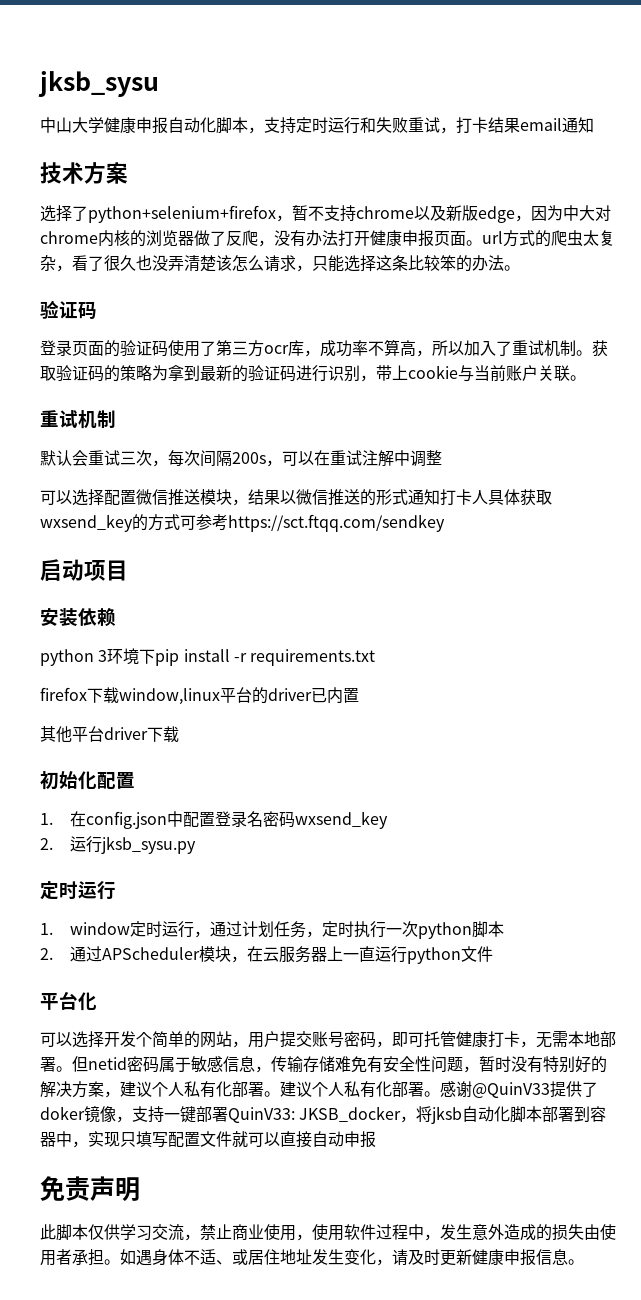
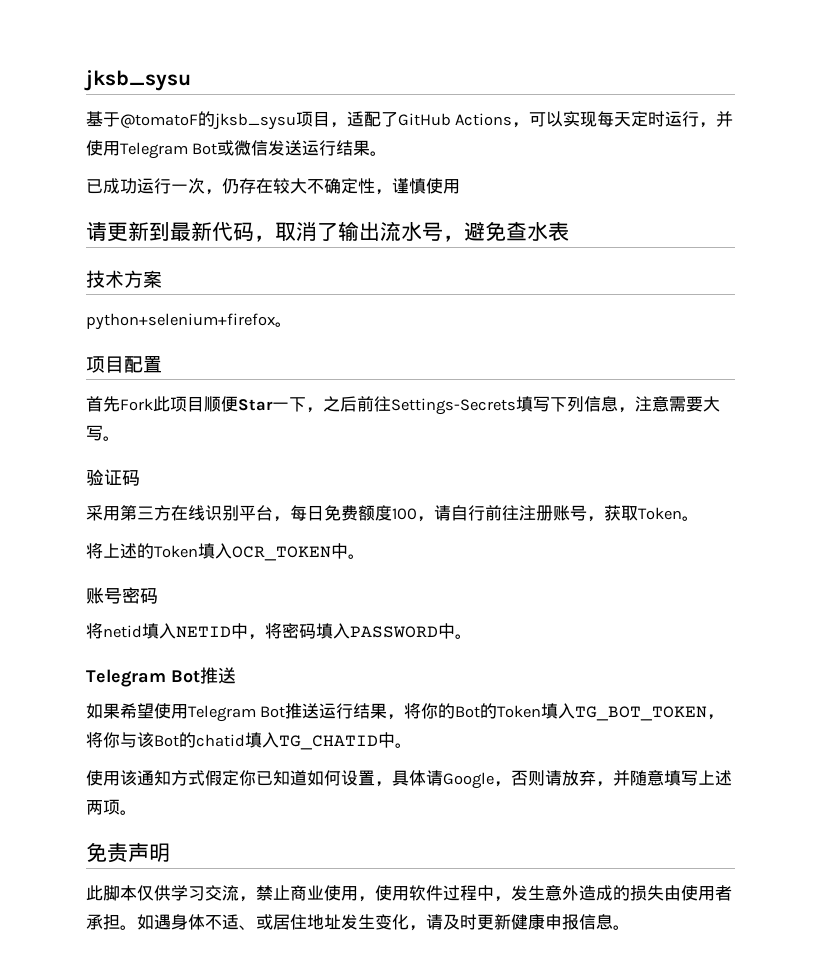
- 中山大学健康申报自动化脚本，支持定时运行和失败重试，打卡结果email通知
+ 基于@tomatoF的jksb_sysu项目，适配了GitHub Actions，可以实现每天定时运行，并使用Telegram Bot或微信发送运行结果。
+ 已成功运行一次，仍存在较大不确定性，谨慎使用
+ 请更新到最新代码，取消了输出流水号，避免查水表
  技术方案
- 选择了python+selenium+firefox，暂不支持chrome以及新版edge，因为中大对chrome内核的浏览器做了反爬，没有办法打开健康申报页面。url方式的爬虫太复杂，看了很久也没弄清楚该怎么请求，只能选择这条比较笨的办法。
+ python+selenium+firefox。
+ 项目配置
+ 首先Fork此项目顺便Star一下，之后前往Settings-Secrets填写下列信息，注意需要大写。
  验证码
- 登录页面的验证码使用了第三方ocr库，成功率不算高，所以加入了重试机制。获取验证码的策略为拿到最新的验证码进行识别，带上cookie与当前账户关联。
- 重试机制
- 默认会重试三次，每次间隔200s，可以在重试注解中调整
- 可以选择配置微信推送模块，结果以微信推送的形式通知打卡人具体获取wxsend_key的方式可参考https://sct.ftqq.com/sendkey
- 启动项目
- 安装依赖
- python 3环境下pip install -r requirements.txt
- firefox下载window,linux平台的driver已内置
- 其他平台driver下载
- 初始化配置
- 1.在config.json中配置登录名密码wxsend_key
- 2.运行jksb_sysu.py
- 定时运行
- 1. window定时运行，通过计划任务，定时执行一次python脚本
- 2.通过APScheduler模块，在云服务器上一直运行python文件
- 平台化
- 可以选择开发个简单的网站，用户提交账号密码，即可托管健康打卡，无需本地部署。但netid密码属于敏感信息，传输存储难免有安全性问题，暂时没有特别好的解决方案，建议个人私有化部署。建议个人私有化部署。感谢@QuinV33提供了doker镜像，支持一键部署QuinV33: JKSB_docker，将jksb自动化脚本部署到容器中，实现只填写配置文件就可以直接自动申报
+ 采用第三方在线识别平台，每日免费额度100，请自行前往注册账号，获取Token。
+ 将上述的Token填入OCR_TOKEN中。
+ 账号密码
+ 将netid填入NETID中，将密码填入PASSWORD中。
+ Telegram Bot推送
+ 如果希望使用Telegram Bot推送运行结果，将你的Bot的Token填入TG_BOT_TOKEN，将你与该Bot的chatid填入TG_CHATID中。
+ 使用该通知方式假定你已知道如何设置，具体请Google，否则请放弃，并随意填写上述两项。

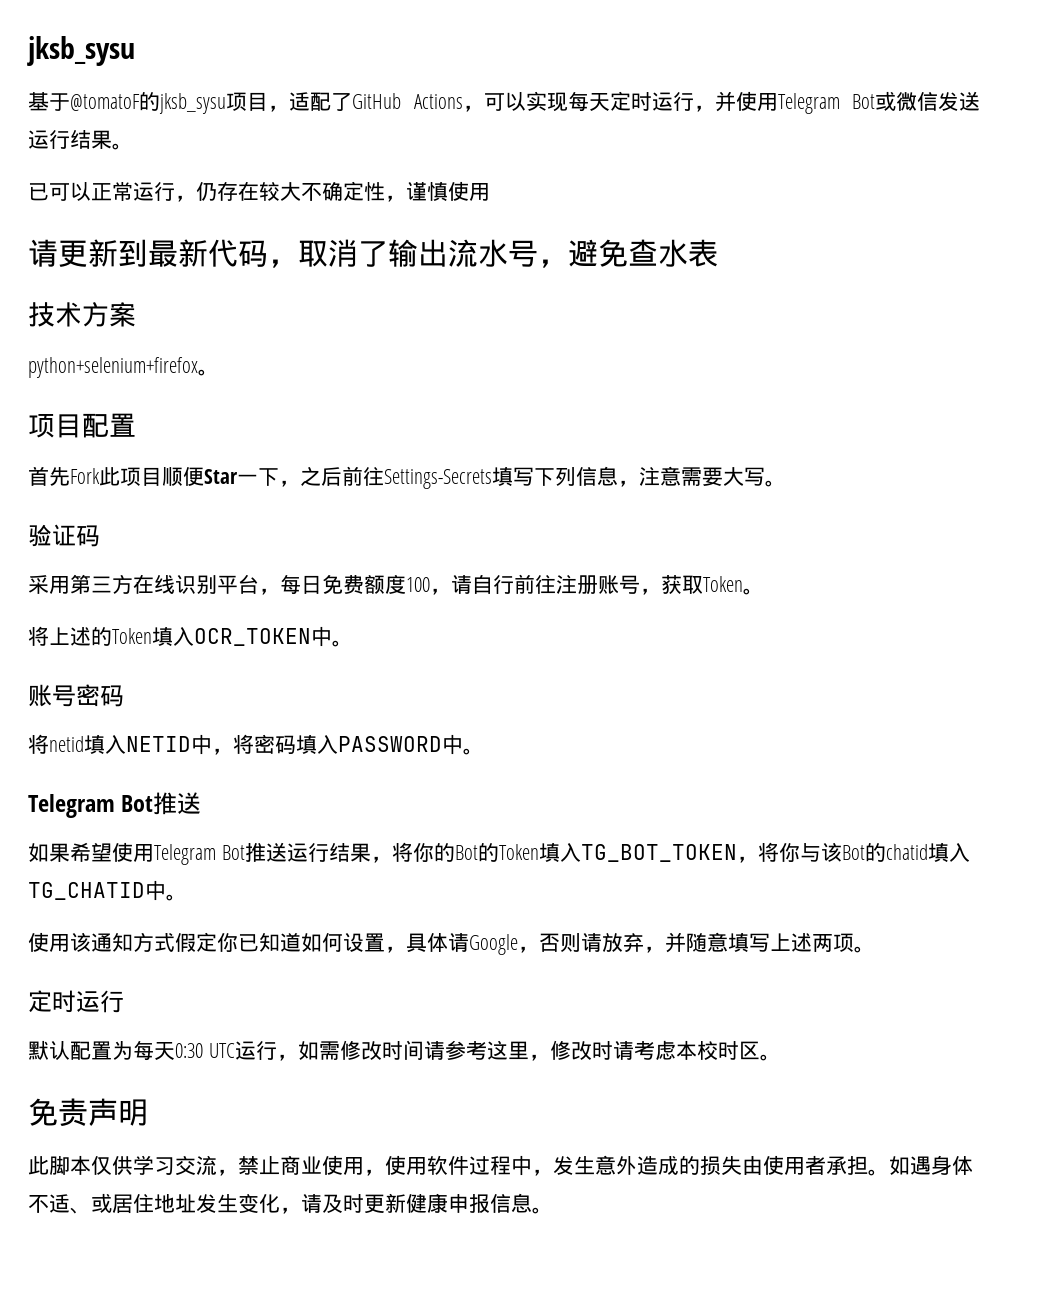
- 已成功运行一次，仍存在较大不确定性，谨慎使用
+ 已可以正常运行，仍存在较大不确定性，谨慎使用
  使用该通知方式假定你已知道如何设置，具体请Google，否则请放弃，并随意填写上述两项。
+ 定时运行
+ 默认配置为每天0:30 UTC运行，如需修改时间请参考这里，修改时请考虑本校时区。

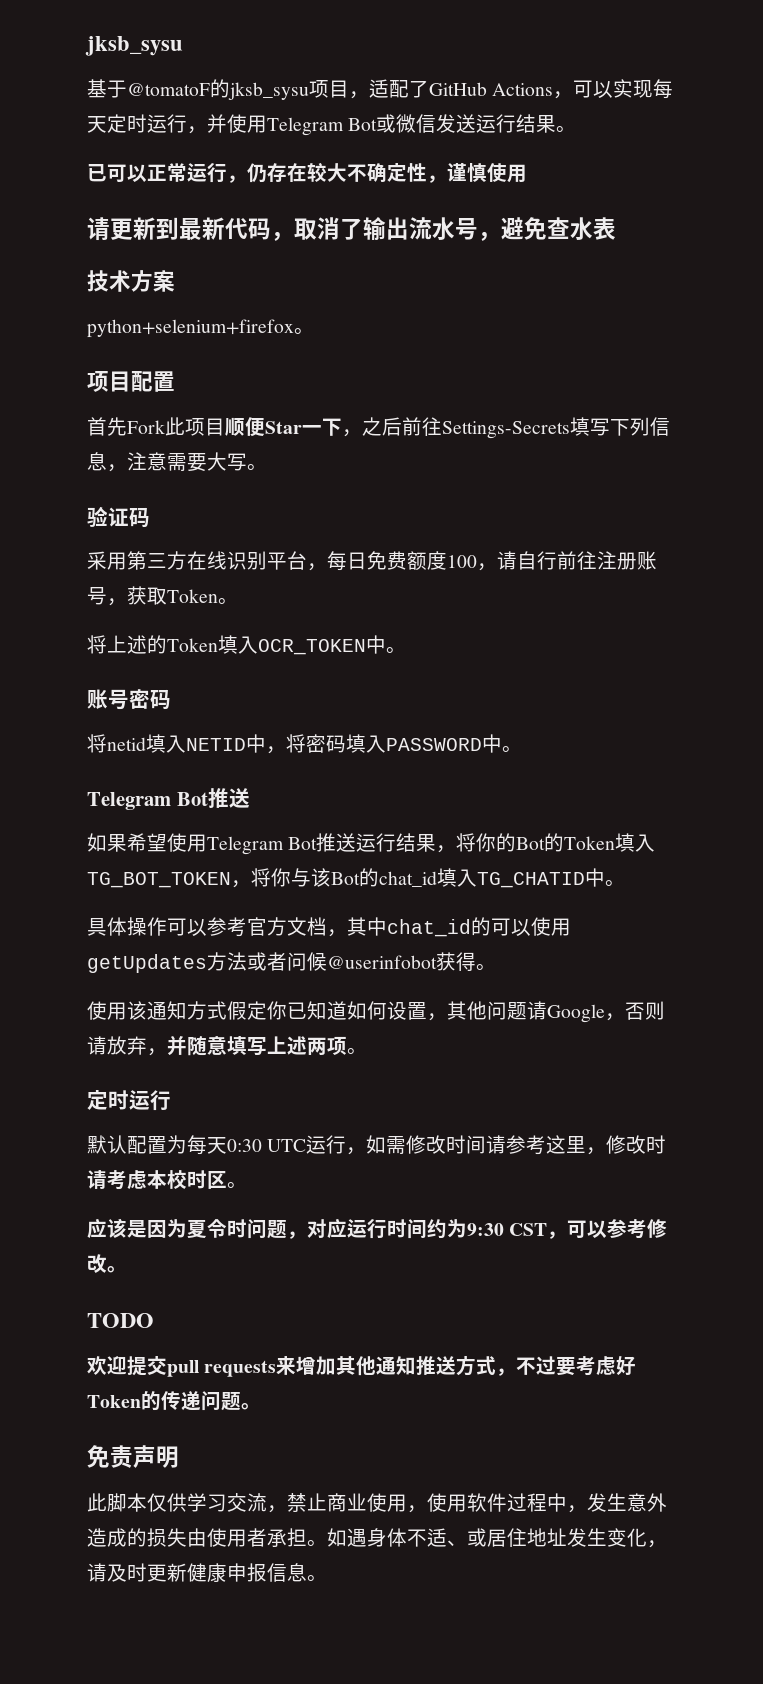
- 如果希望使用Telegram Bot推送运行结果，将你的Bot的Token填入TG_BOT_TOKEN，将你与该Bot的chatid填入TG_CHATID中。
+ 如果希望使用Telegram Bot推送运行结果，将你的Bot的Token填入TG_BOT_TOKEN，将你与该Bot的chat_id填入TG_CHATID中。
+ 具体操作可以参考官方文档，其中chat_id的可以使用getUpdates方法或者问候@userinfobot获得。
- 使用该通知方式假定你已知道如何设置，具体请Google，否则请放弃，并随意填写上述两项。
+ 使用该通知方式假定你已知道如何设置，其他问题请Google，否则请放弃，并随意填写上述两项。
+ 应该是因为夏令时问题，对应运行时间约为9:30 CST，可以参考修改。
+ TODO
+ 欢迎提交pull requests来增加其他通知推送方式，不过要考虑好Token的传递问题。

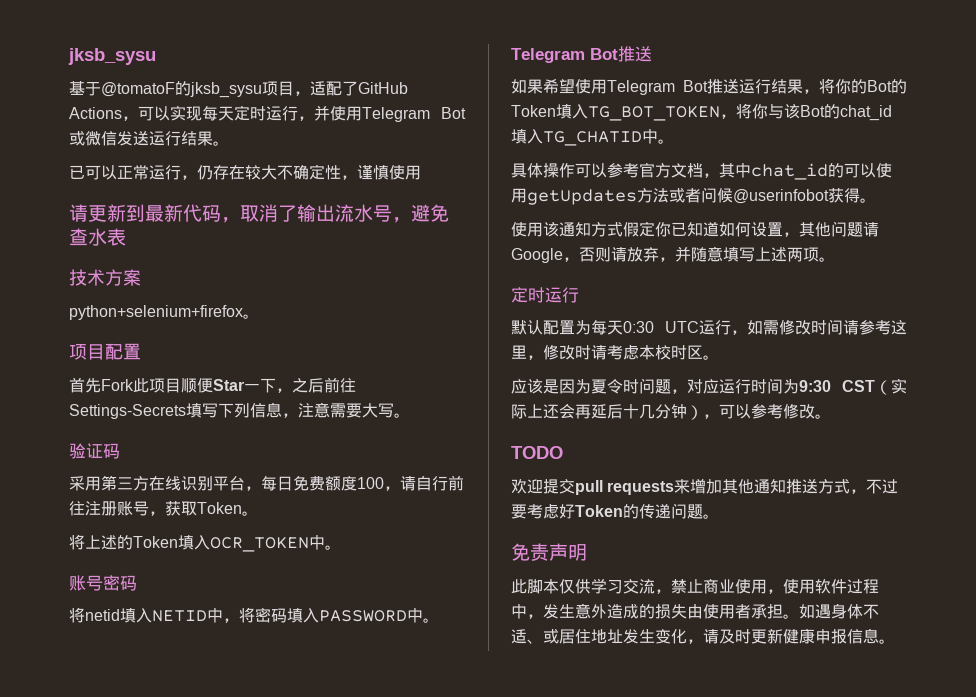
- 应该是因为夏令时问题，对应运行时间约为9:30 CST，可以参考修改。
+ 应该是因为夏令时问题，对应运行时间为9:30 CST（实际上还会再延后十几分钟），可以参考修改。

